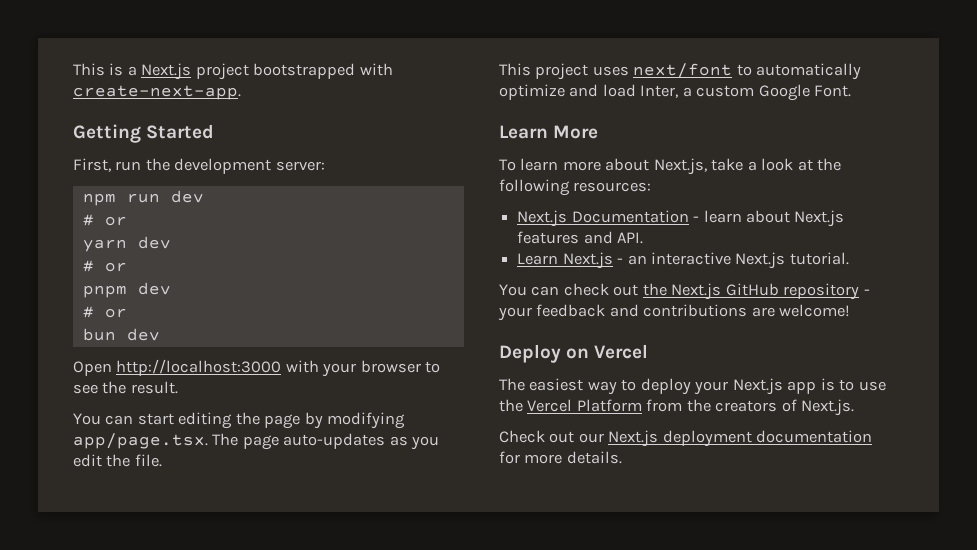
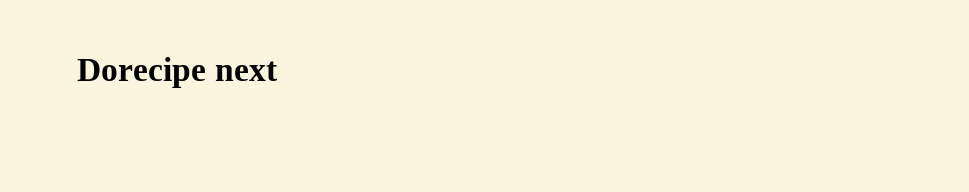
- This is a Next.js project bootstrapped with create-next-app.
- Getting Started
- First, run the development server:
- npm run dev
- # or
- yarn dev
- # or
- pnpm dev
- # or
- bun dev
- Open http://localhost:3000 with your browser to see the result.
- You can start editing the page by modifying app/page.tsx. The page auto-updates as you edit the file.
- This project uses next/font to automatically optimize and load Inter, a custom Google Font.
- Learn More
- To learn more about Next.js, take a look at the following resources:
- Next.js Documentation - learn about Next.js features and API.
- Learn Next.js - an interactive Next.js tutorial.
- You can check out the Next.js GitHub repository - your feedback and contributions are welcome!
- Deploy on Vercel
- The easiest way to deploy your Next.js app is to use the Vercel Platform from the creators of Next.js.
- Check out our Next.js deployment documentation for more details.
+ Dorecipe next

